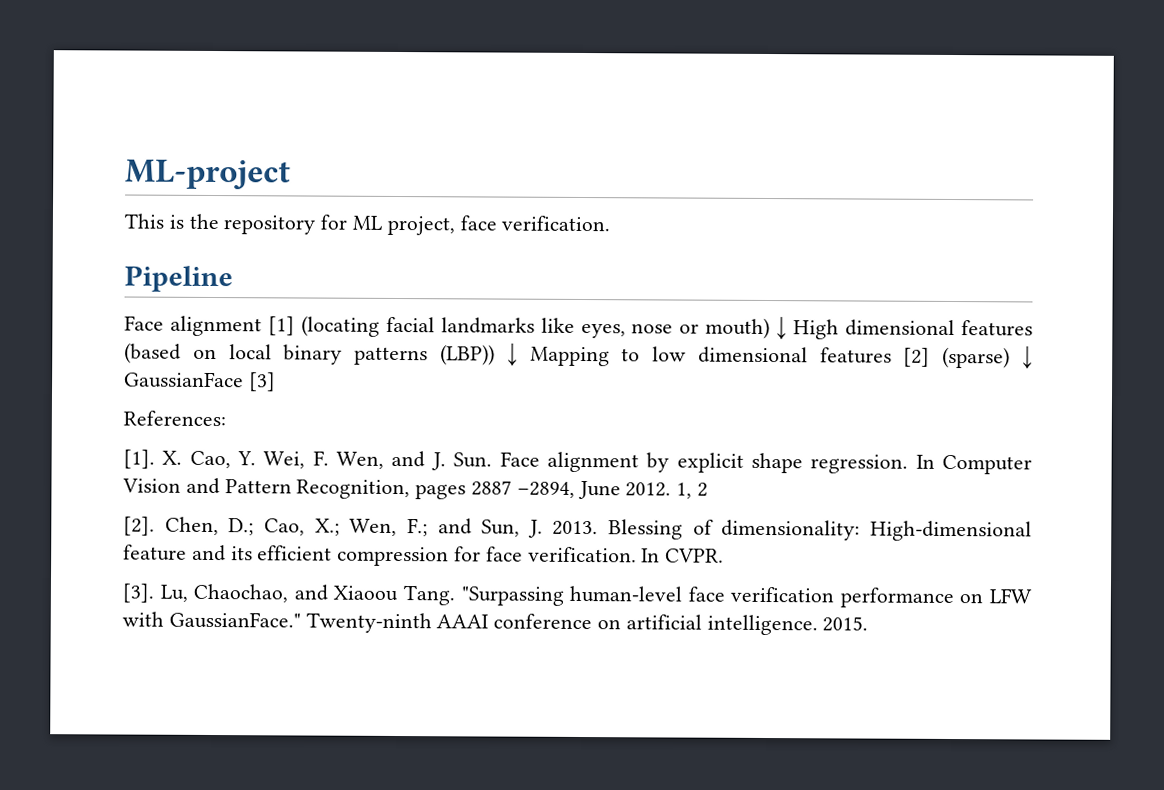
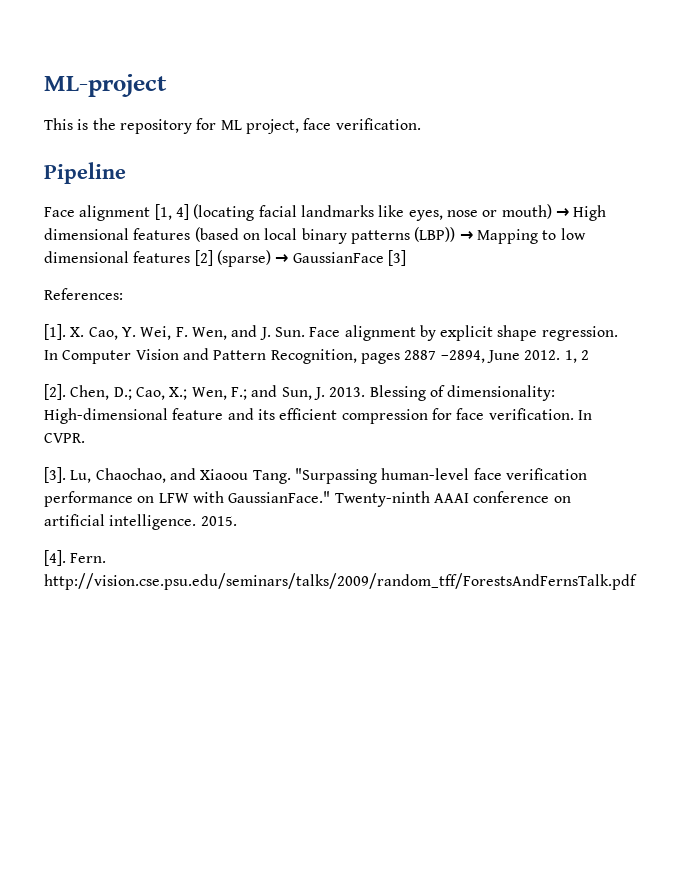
- Face alignment [1] (locating facial landmarks like eyes, nose or mouth) ↓ High dimensional features (based on local binary patterns (LBP)) ↓ Mapping to low dimensional features [2] (sparse) ↓ GaussianFace [3]
+ Face alignment [1, 4] (locating facial landmarks like eyes, nose or mouth) → High dimensional features (based on local binary patterns (LBP)) → Mapping to low dimensional features [2] (sparse) → GaussianFace [3]
+ [4]. Fern. http://vision.cse.psu.edu/seminars/talks/2009/random_tff/ForestsAndFernsTalk.pdf

